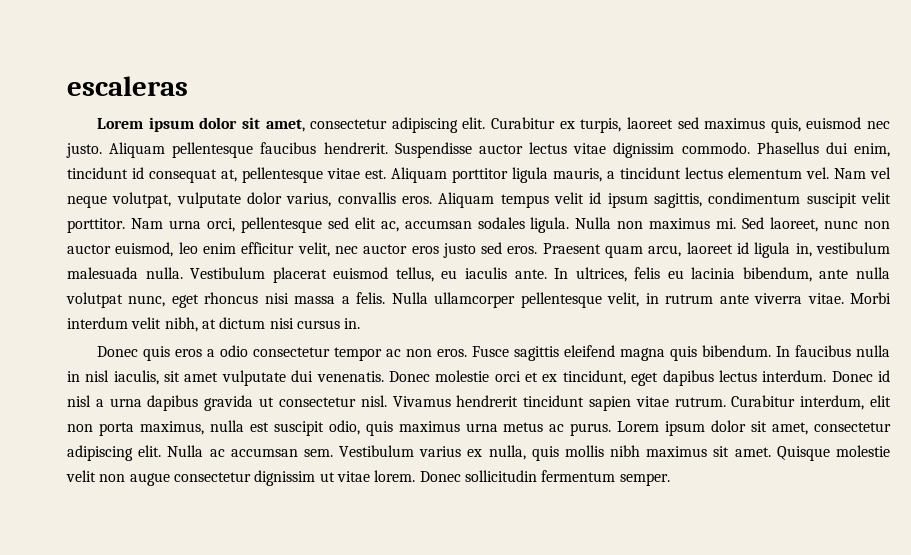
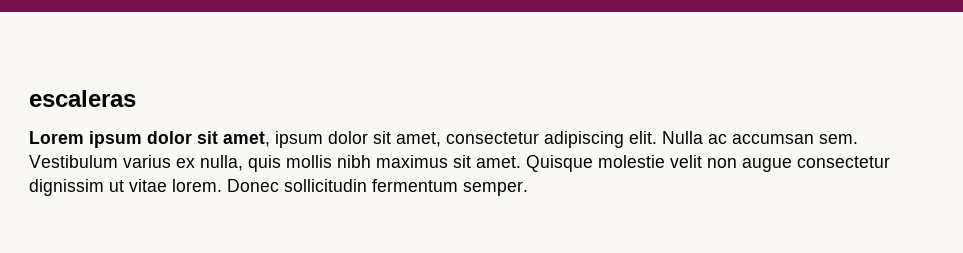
- Lorem ipsum dolor sit amet, consectetur adipiscing elit. Curabitur ex turpis, laoreet sed maximus quis, euismod nec justo. Aliquam pellentesque faucibus hendrerit. Suspendisse auctor lectus vitae dignissim commodo. Phasellus dui enim, tincidunt id consequat at, pellentesque vitae est. Aliquam porttitor ligula mauris, a tincidunt lectus elementum vel. Nam vel neque volutpat, vulputate dolor varius, convallis eros. Aliquam tempus velit id ipsum sagittis, condimentum suscipit velit porttitor. Nam urna orci, pellentesque sed elit ac, accumsan sodales ligula. Nulla non maximus mi. Sed laoreet, nunc non auctor euismod, leo enim efficitur velit, nec auctor eros justo sed eros. Praesent quam arcu, laoreet id ligula in, vestibulum malesuada nulla. Vestibulum placerat euismod tellus, eu iaculis ante. In ultrices, felis eu lacinia bibendum, ante nulla volutpat nunc, eget rhoncus nisi massa a felis. Nulla ullamcorper pellentesque velit, in rutrum ante viverra vitae. Morbi interdum velit nibh, at dictum nisi cursus in.
- Donec quis eros a odio consectetur tempor ac non eros. Fusce sagittis eleifend magna quis bibendum. In faucibus nulla in nisl iaculis, sit amet vulputate dui venenatis. Donec molestie orci et ex tincidunt, eget dapibus lectus interdum. Donec id nisl a urna dapibus gravida ut consectetur nisl. Vivamus hendrerit tincidunt sapien vitae rutrum. Curabitur interdum, elit non porta maximus, nulla est suscipit odio, quis maximus urna metus ac purus. Lorem ipsum dolor sit amet, consectetur adipiscing elit.
+ Lorem ipsum dolor sit amet, ipsum dolor sit amet, consectetur adipiscing elit.

